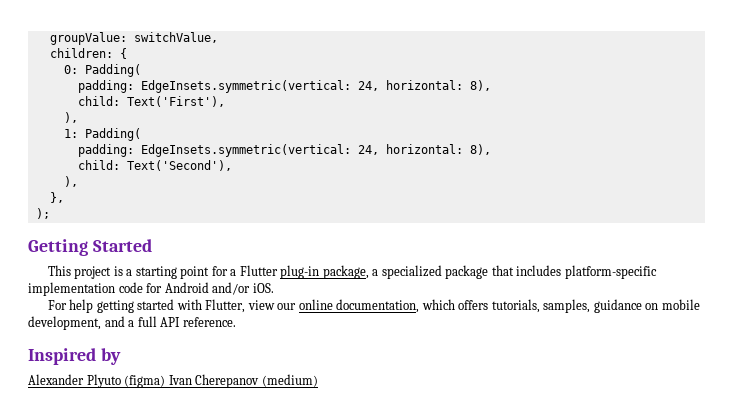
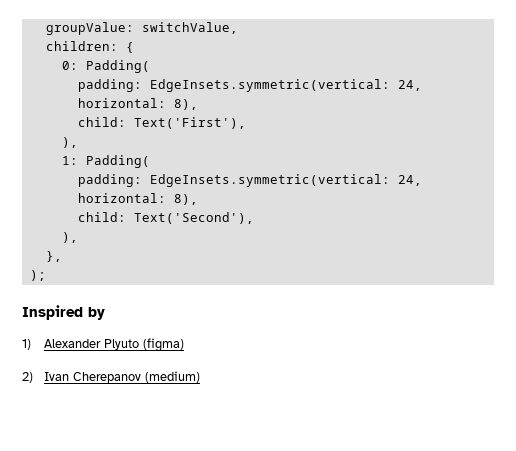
- Getting Started
- This project is a starting point for a Flutter plug-in package, a specialized package that includes platform-specific implementation code for Android and/or iOS.
- For help getting started with Flutter, view our online documentation, which offers tutorials, samples, guidance on mobile development, and a full API reference.
- Alexander Plyuto (figma) Ivan Cherepanov (medium)
+ 1) Alexander Plyuto (figma)
+ 2) Ivan Cherepanov (medium)

